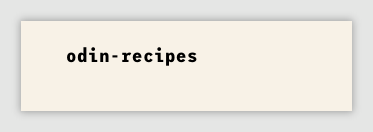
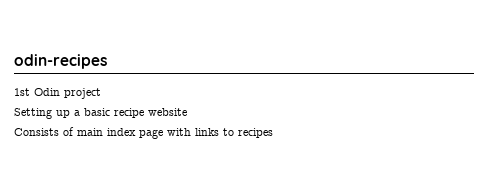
+ 1st Odin project
+ Setting up a basic recipe website
+ Consists of main index page with links to recipes

